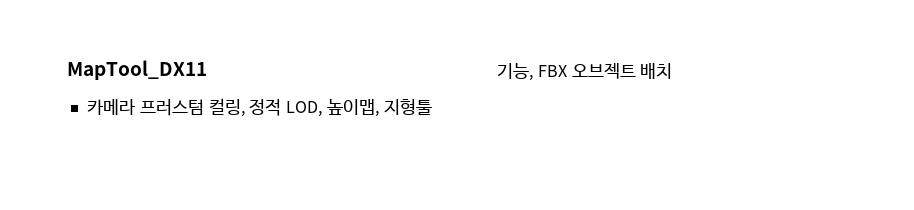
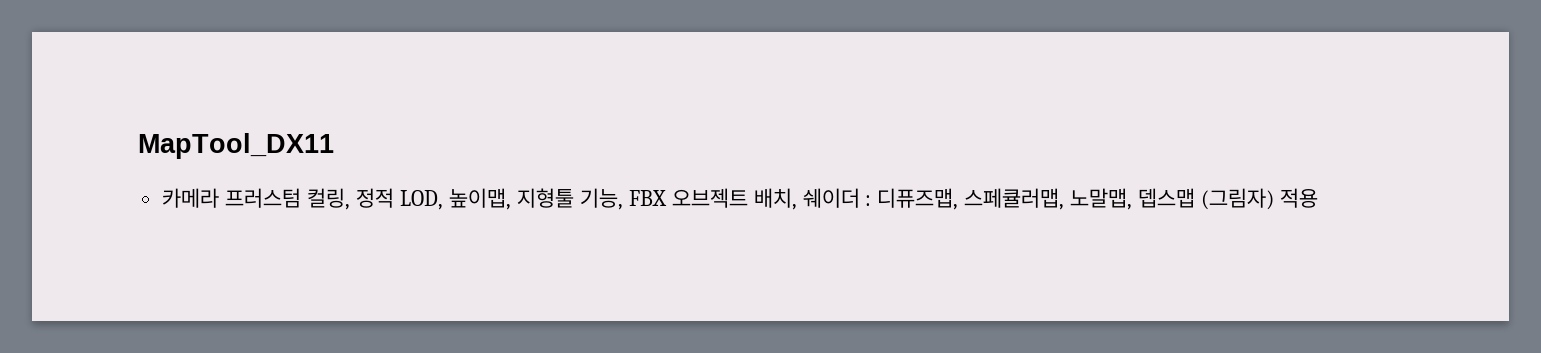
- 카메라 프러스텀 컬링, 정적 LOD, 높이맵, 지형툴 기능, FBX 오브젝트 배치
+ 카메라 프러스텀 컬링, 정적 LOD, 높이맵, 지형툴 기능, FBX 오브젝트 배치, 쉐이더 : 디퓨즈맵, 스페큘러맵, 노말맵, 뎁스맵 (그림자) 적용

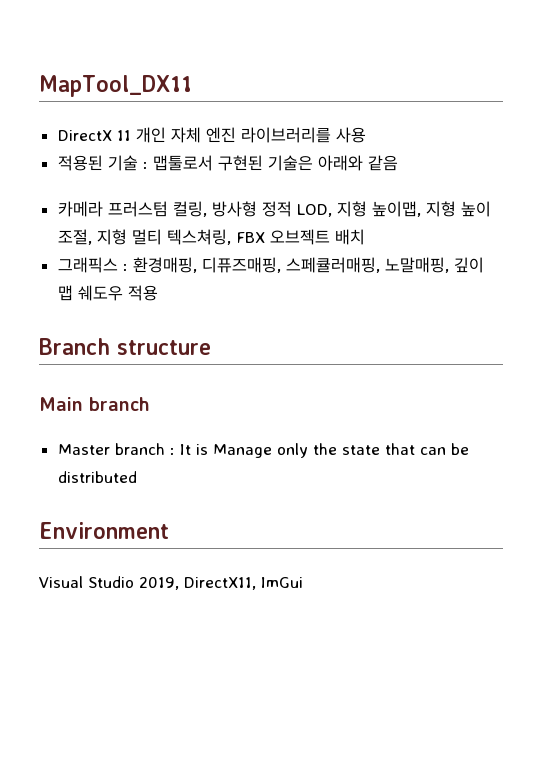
+ DirectX 11 개인 자체 엔진 라이브러리를 사용
+ 적용된 기술 : 맵툴로서 구현된 기술은 아래와 같음
- 카메라 프러스텀 컬링, 정적 LOD, 높이맵, 지형툴 기능, FBX 오브젝트 배치, 쉐이더 : 디퓨즈맵, 스페큘러맵, 노말맵, 뎁스맵 (그림자) 적용
+ 카메라 프러스텀 컬링, 방사형 정적 LOD, 지형 높이맵, 지형 높이 조절, 지형 멀티 텍스쳐링, FBX 오브젝트 배치
+ 그래픽스 : 환경매핑, 디퓨즈매핑, 스페큘러매핑, 노말매핑, 깊이 맵 쉐도우 적용
+ Branch structure
+ Main branch
+ Master branch : It is Manage only the state that can be distributed
+ Environment
+ Visual Studio 2019, DirectX11, ImGui

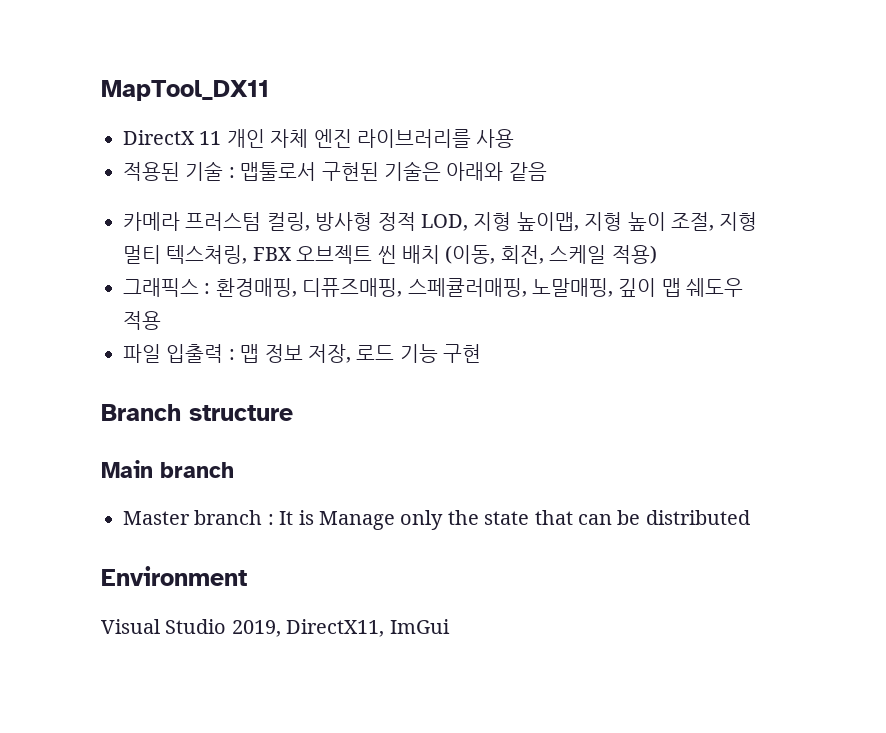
- 카메라 프러스텀 컬링, 방사형 정적 LOD, 지형 높이맵, 지형 높이 조절, 지형 멀티 텍스쳐링, FBX 오브젝트 배치
+ 카메라 프러스텀 컬링, 방사형 정적 LOD, 지형 높이맵, 지형 높이 조절, 지형 멀티 텍스쳐링, FBX 오브젝트 씬 배치 (이동, 회전, 스케일 적용)
+ 파일 입출력 : 맵 정보 저장, 로드 기능 구현

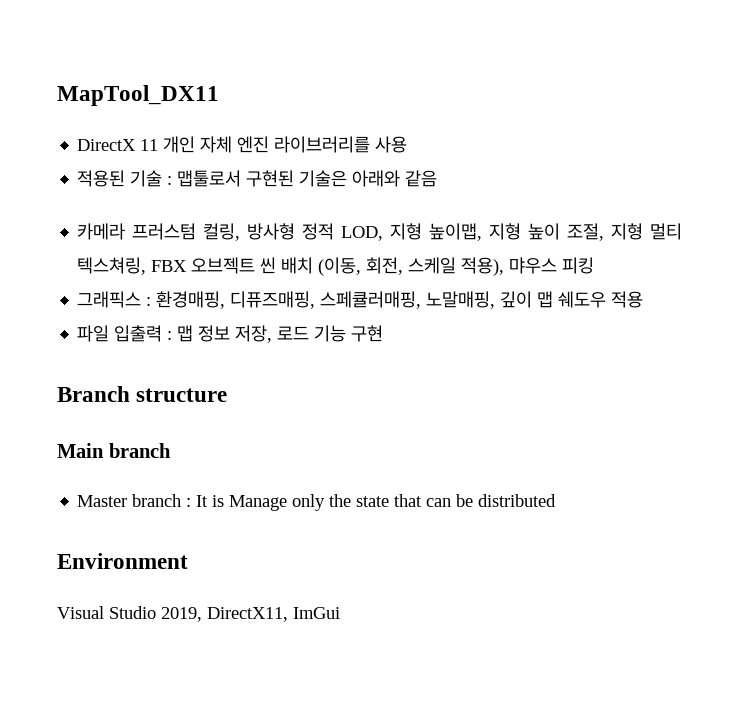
- 카메라 프러스텀 컬링, 방사형 정적 LOD, 지형 높이맵, 지형 높이 조절, 지형 멀티 텍스쳐링, FBX 오브젝트 씬 배치 (이동, 회전, 스케일 적용)
+ 카메라 프러스텀 컬링, 방사형 정적 LOD, 지형 높이맵, 지형 높이 조절, 지형 멀티 텍스쳐링, FBX 오브젝트 씬 배치 (이동, 회전, 스케일 적용), 먀우스 피킹

